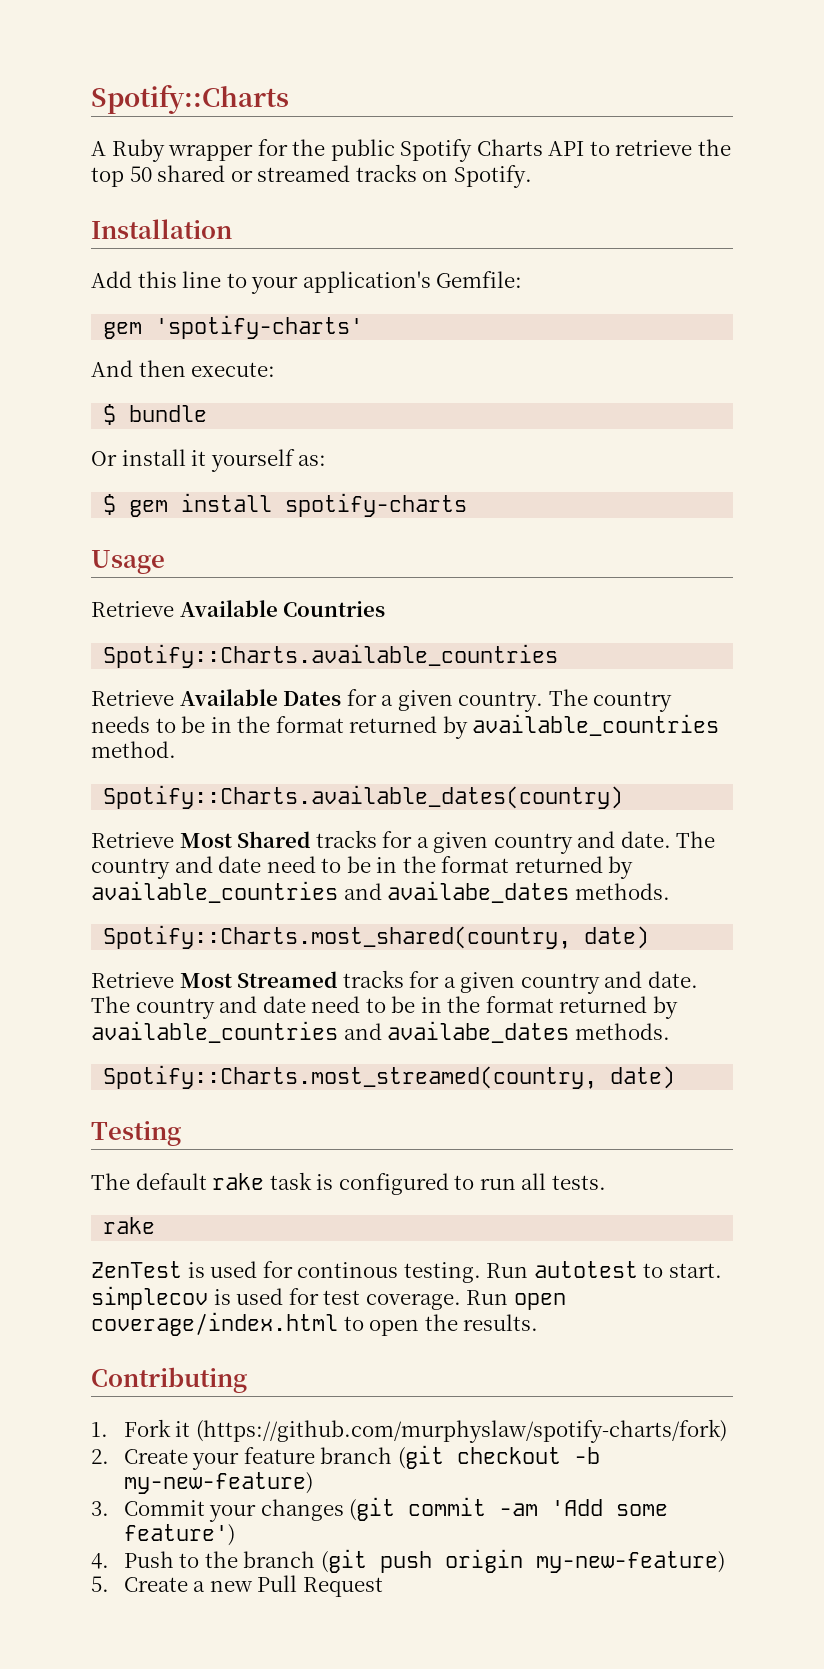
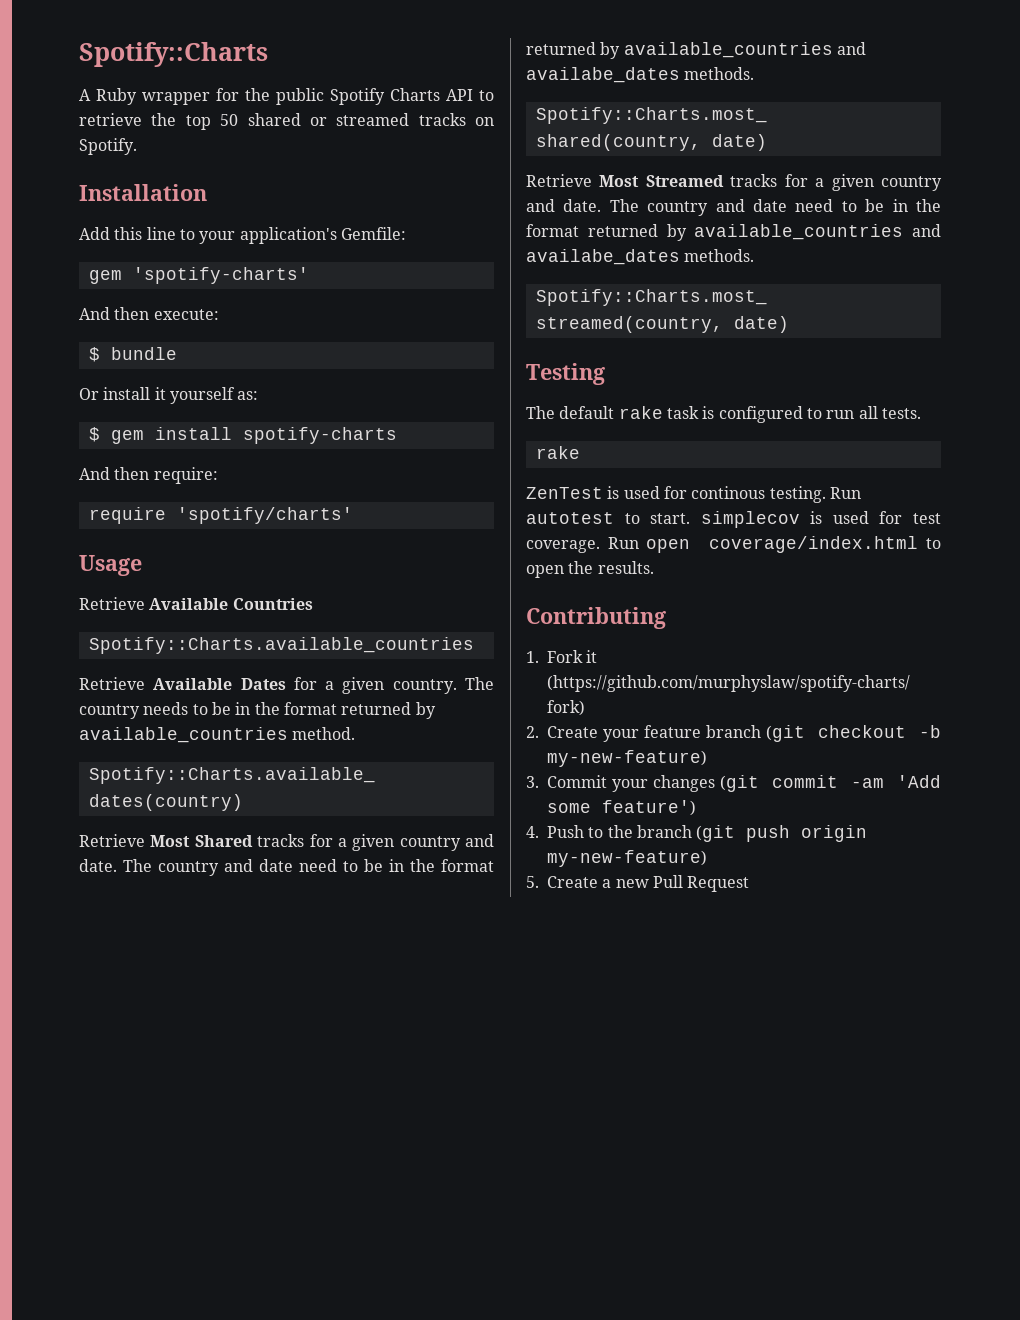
+ And then require:
+ require 'spotify/charts'

